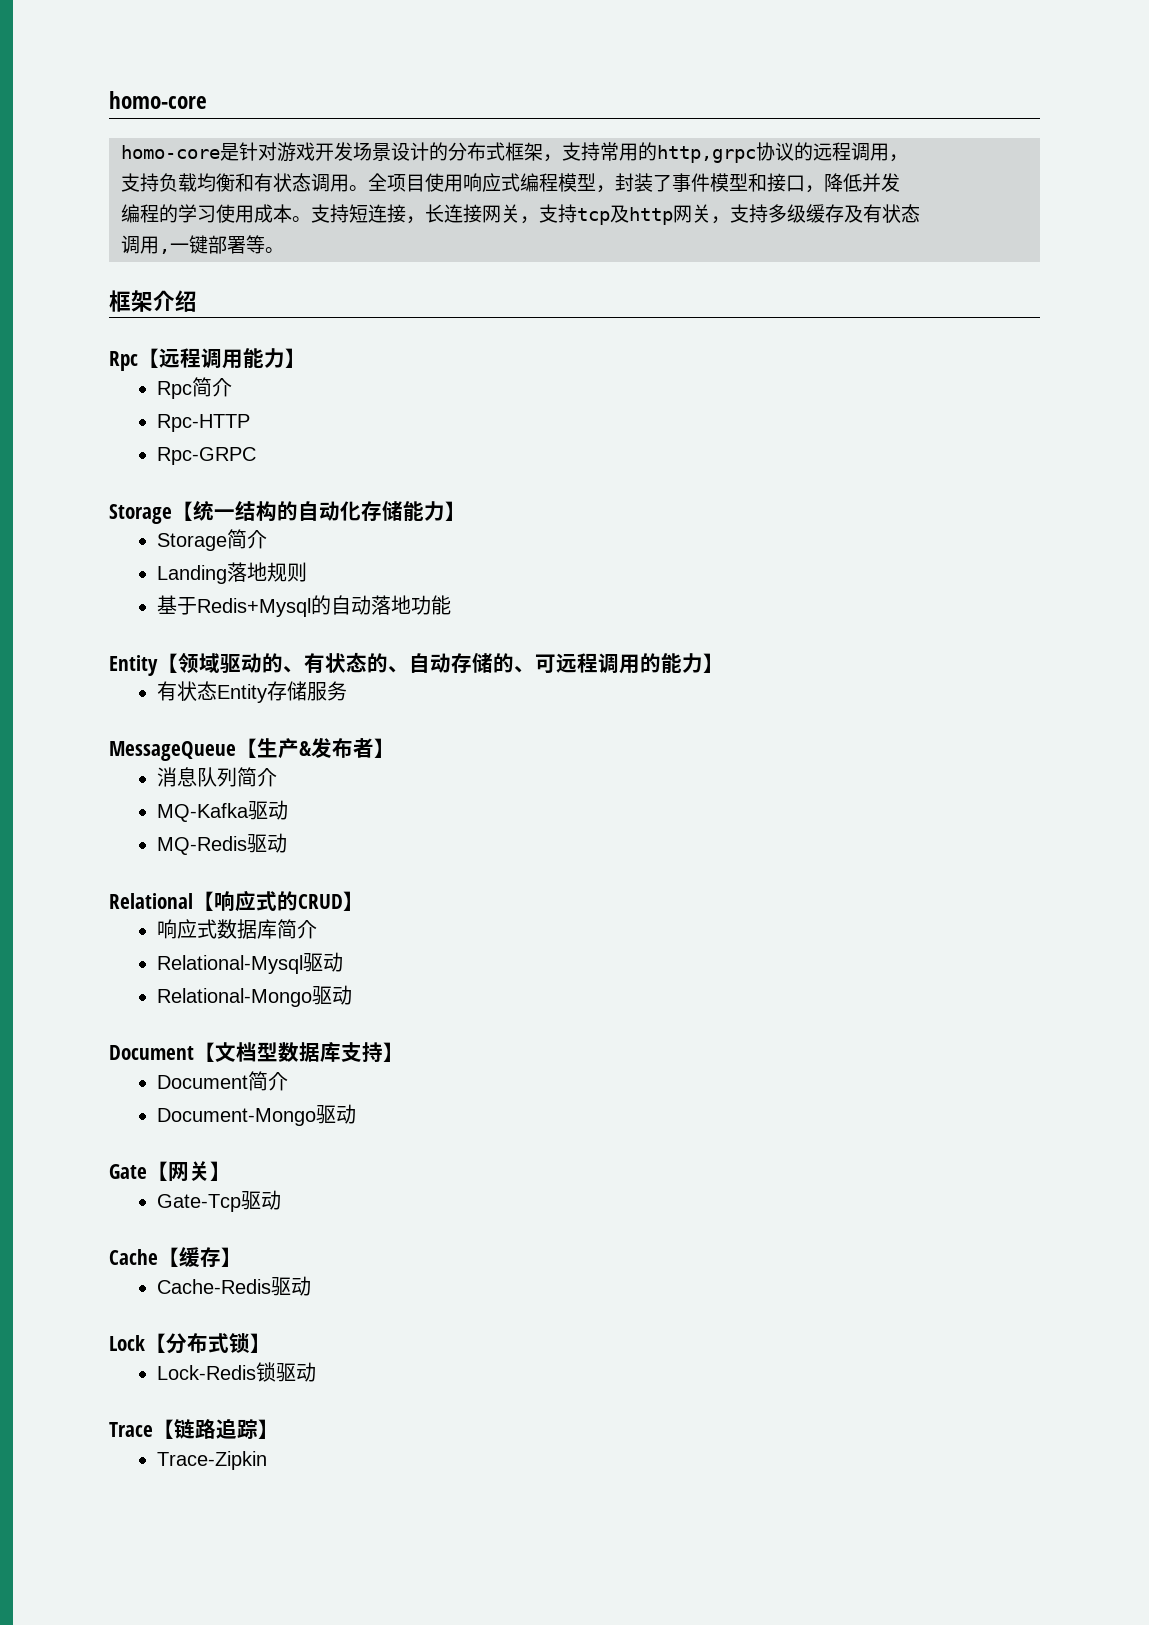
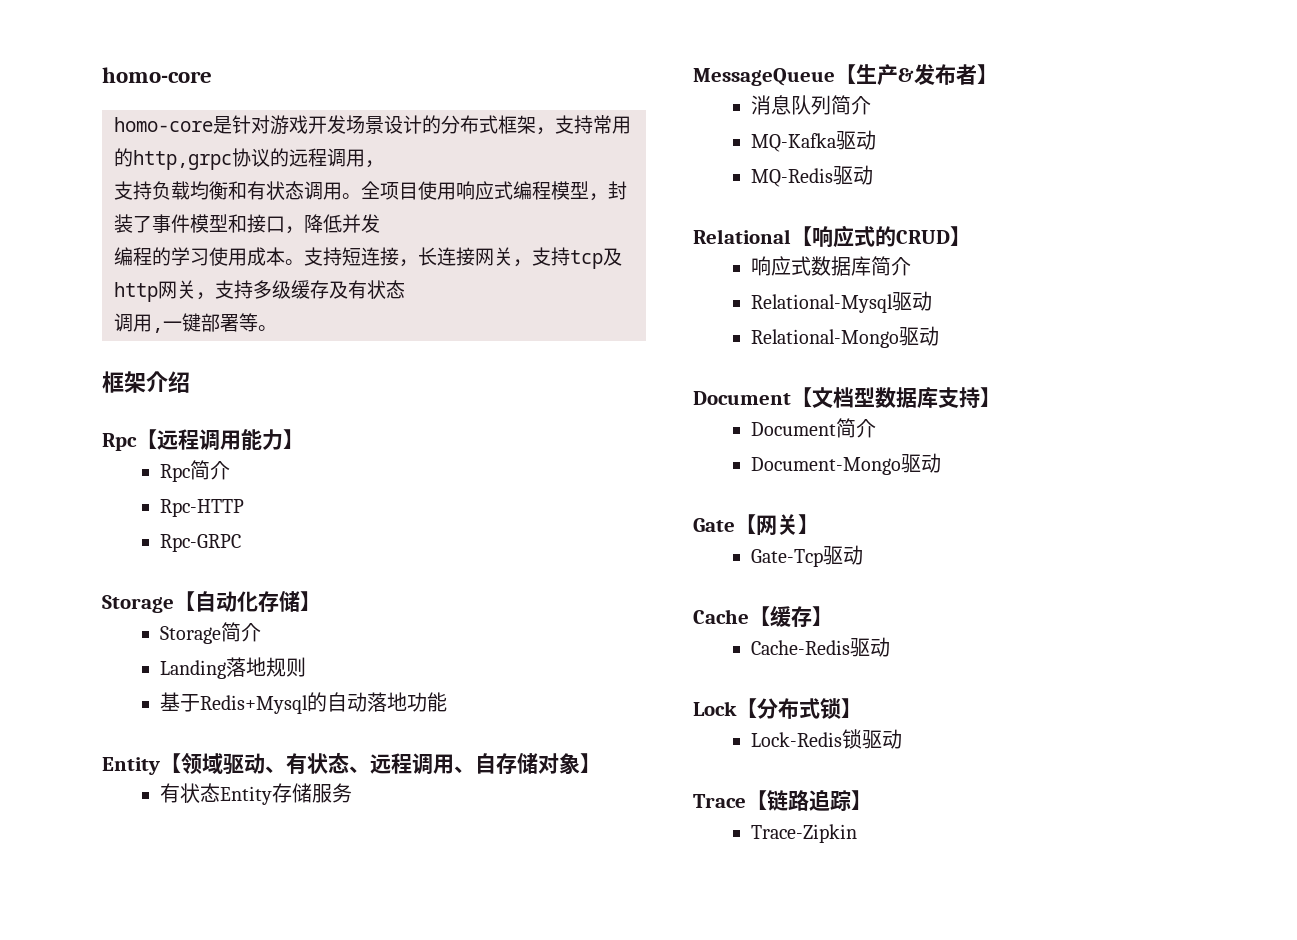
- Storage【统一结构的自动化存储能力】
+ Storage【自动化存储】
- Entity【领域驱动的、有状态的、自动存储的、可远程调用的能力】
+ Entity【领域驱动、有状态、远程调用、自存储对象】

